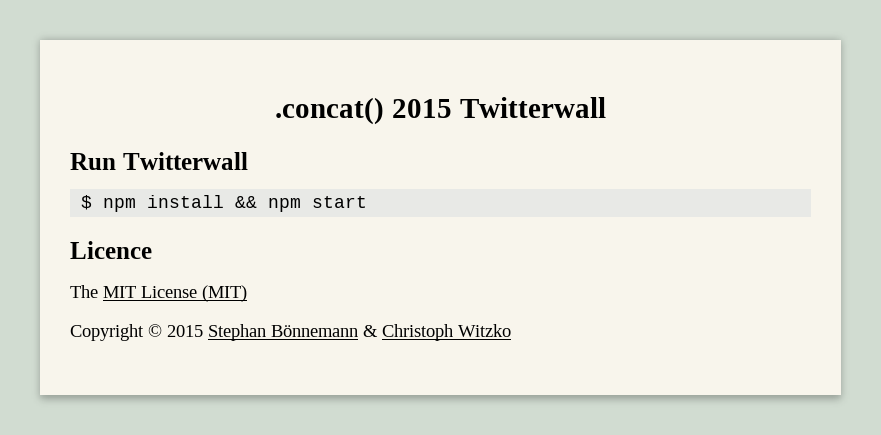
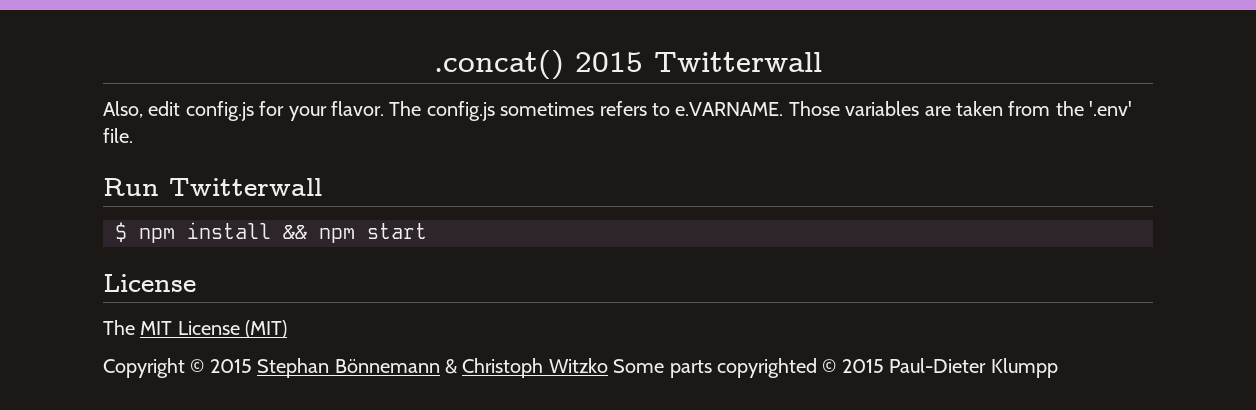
+ Also, edit config.js for your flavor. The config.js sometimes refers to e.VARNAME. Those variables are taken from the '.env' file.
  $ npm install && npm start
- Licence
+ License
- Copyright © 2015 Stephan Bönnemann & Christoph Witzko
+ Copyright © 2015 Stephan Bönnemann & Christoph Witzko Some parts copyrighted © 2015 Paul-Dieter Klumpp

